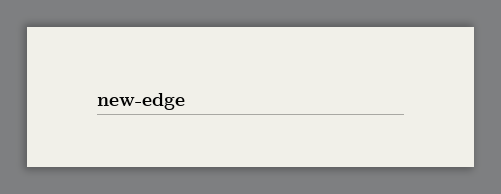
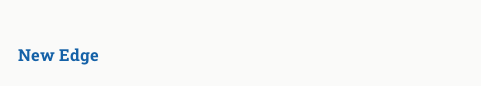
- new-edge
+ New Edge

